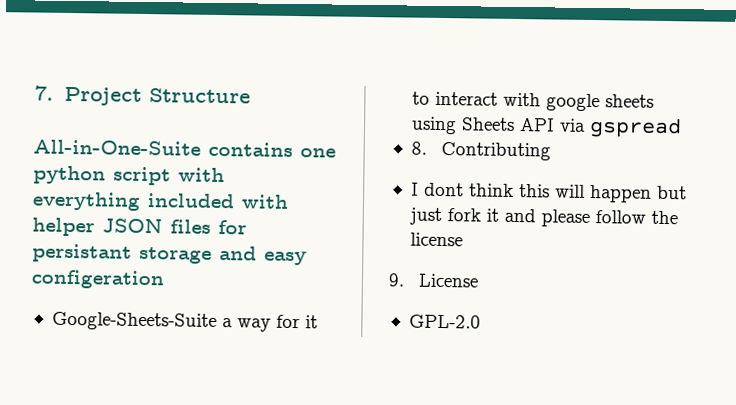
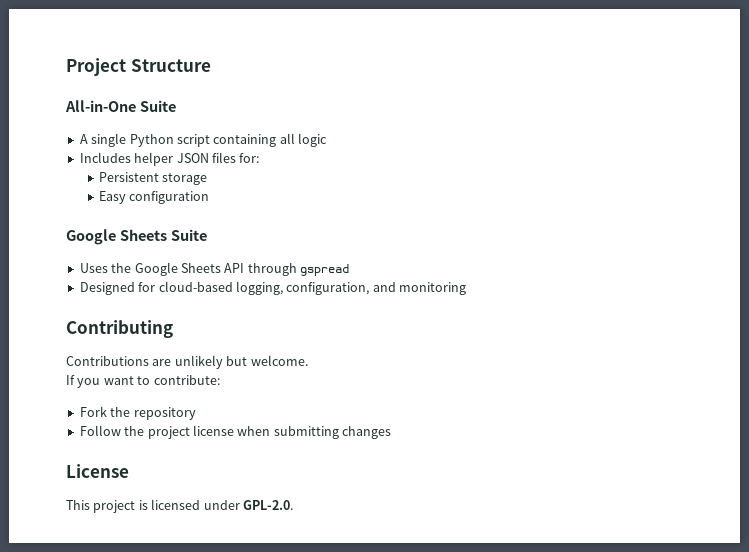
- 7. Project Structure
+ Project Structure
- All-in-One-Suite contains one python script with everything included with helper JSON files for persistant storage and easy configeration
- Google-Sheets-Suite a way for it to interact with google sheets using Sheets API via gspread
+ All‑in‑One Suite
+ A single Python script containing all logic
+ Includes helper JSON files for:
+ Persistent storage
+ Easy configuration
+ Google Sheets Suite
+ Uses the Google Sheets API through gspread
- 8. Contributing
- I dont think this will happen but just fork it and please follow the license
- 9. License
- GPL-2.0
+ Designed for cloud‑based logging, configuration, and monitoring
+ Contributing
+ Contributions are unlikely but welcome.
+ If you want to contribute:
+ Fork the repository
+ Follow the project license when submitting changes
+ License
+ This project is licensed under GPL‑2.0.

